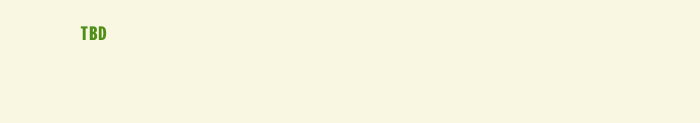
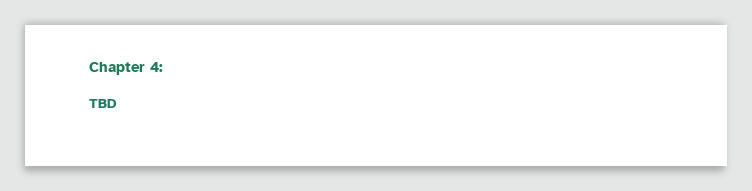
+ Chapter 4:

